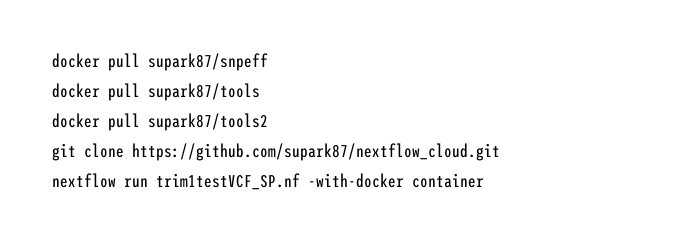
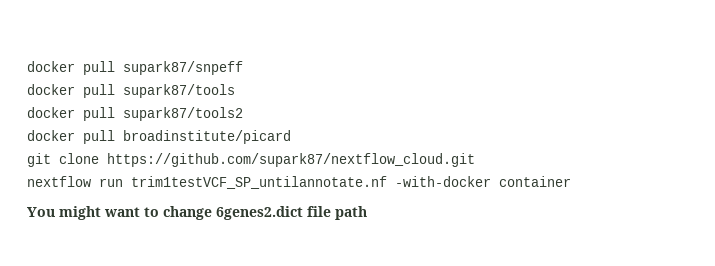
+ docker pull broadinstitute/picard
- nextflow run trim1testVCF_SP.nf -with-docker container
+ nextflow run trim1testVCF_SP_untilannotate.nf -with-docker container
+ You might want to change 6genes2.dict file path

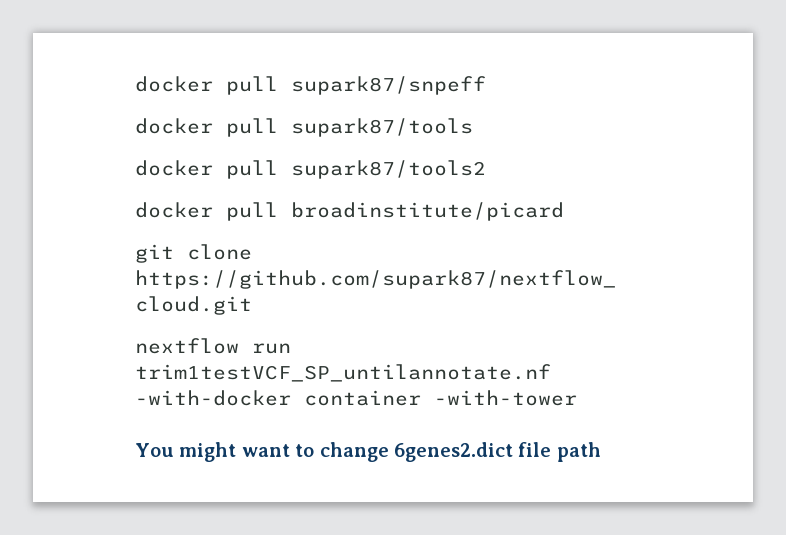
- nextflow run trim1testVCF_SP_untilannotate.nf -with-docker container
+ nextflow run trim1testVCF_SP_untilannotate.nf -with-docker container -with-tower

